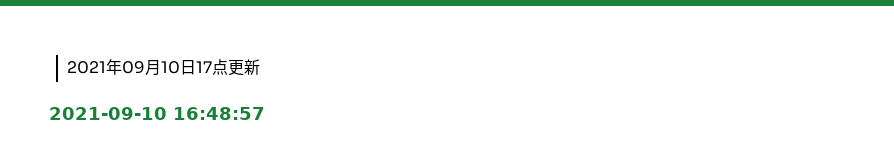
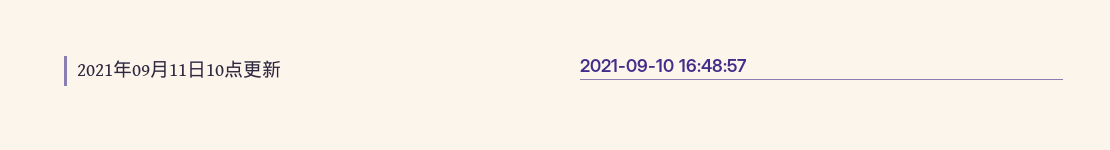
- 2021年09月10日17点更新
+ 2021年09月11日10点更新

